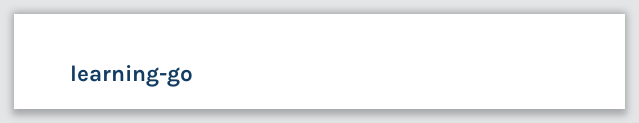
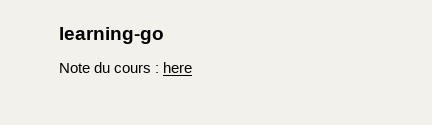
+ Note du cours : here

